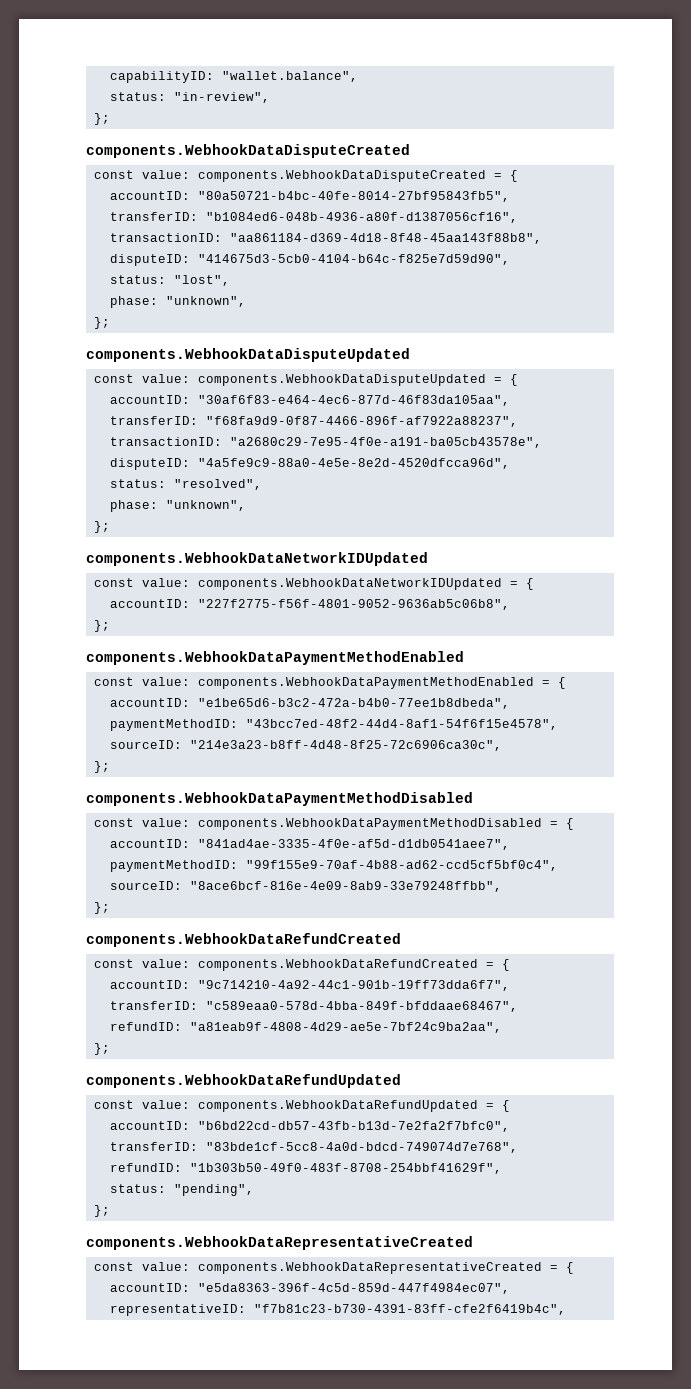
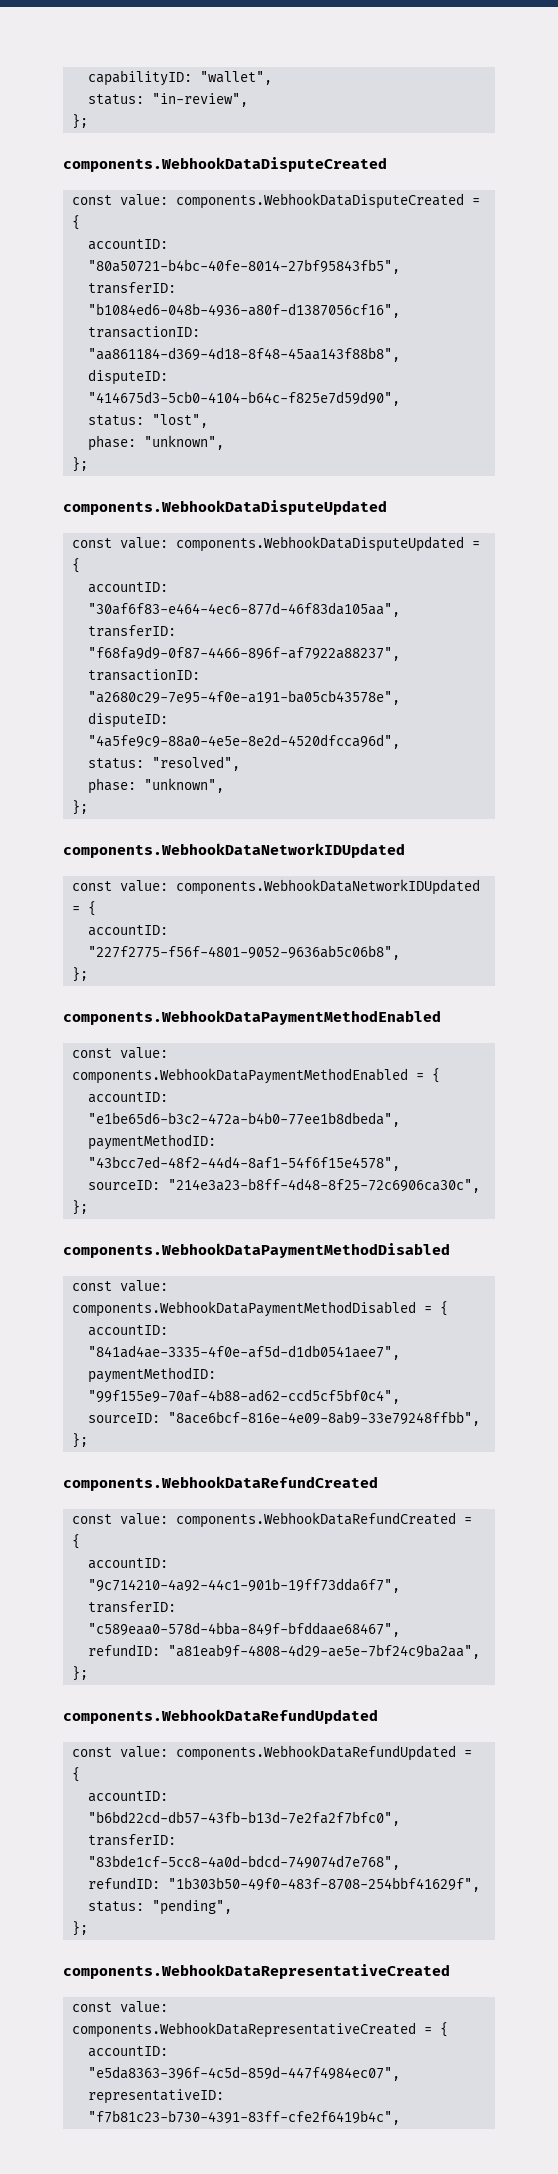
- capabilityID: "wallet.balance",
+ capabilityID: "wallet",

